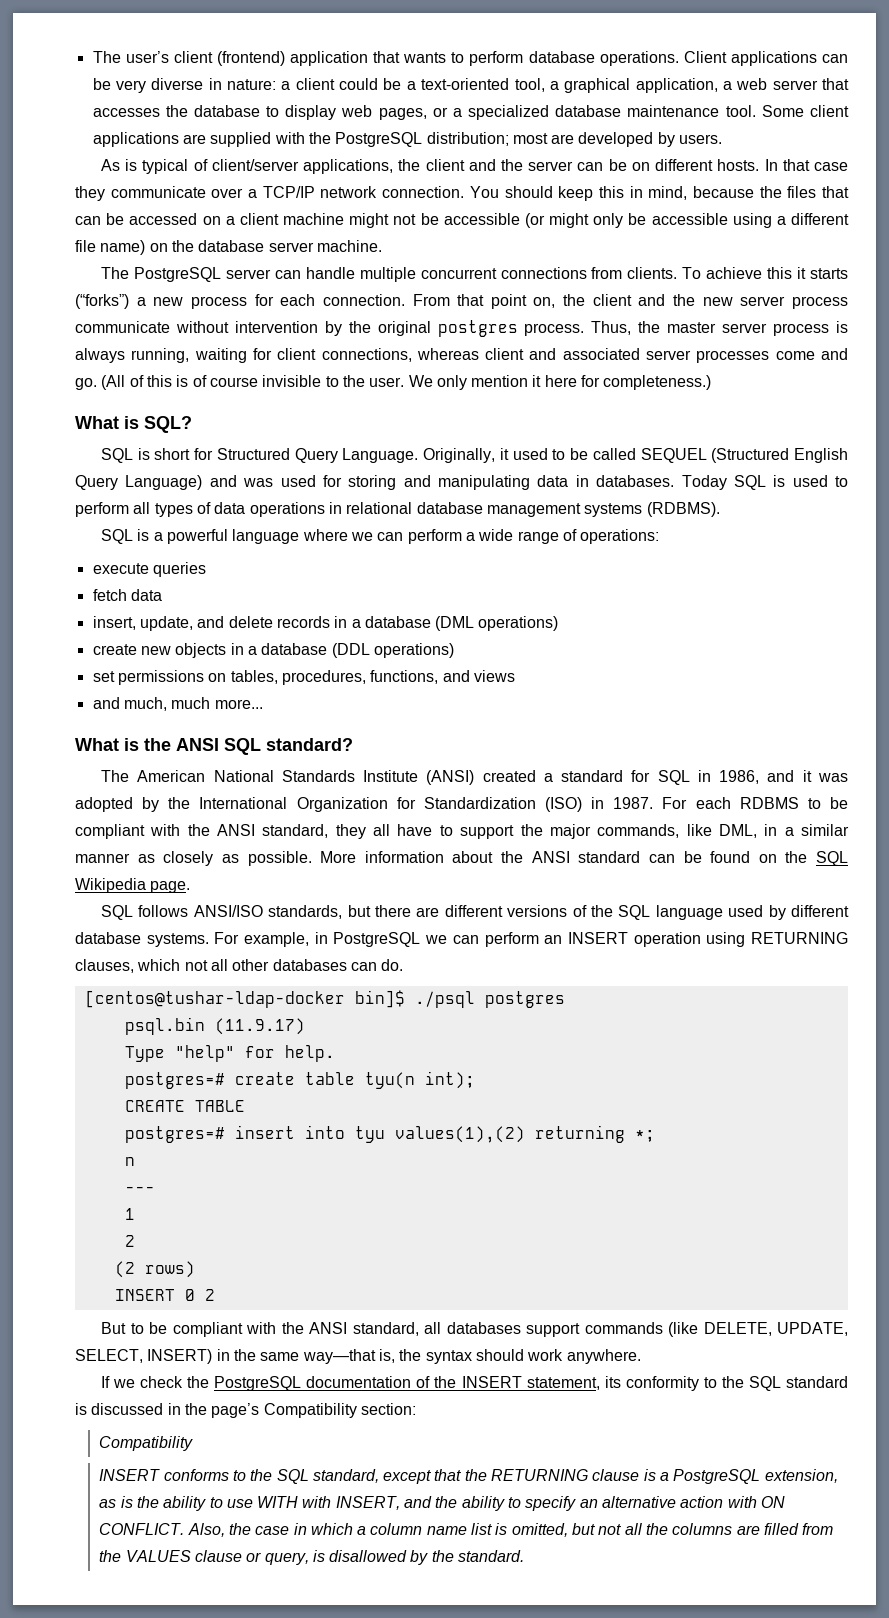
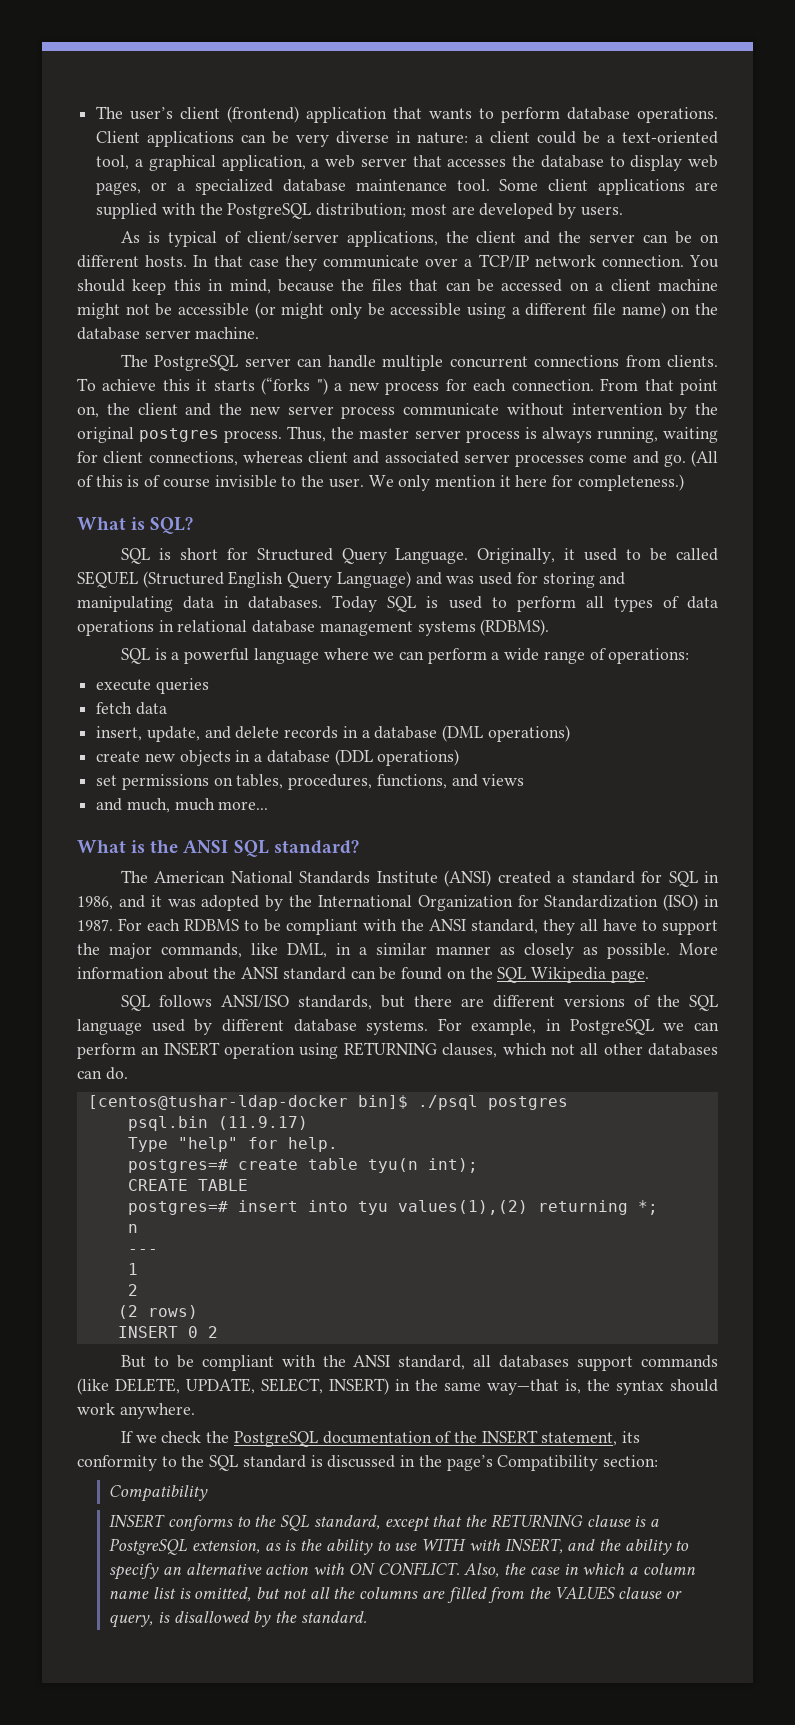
- To achieve this it starts (“forks”) a new process for each connection.
+ To achieve this it starts (“forks ") a new process for each connection.

